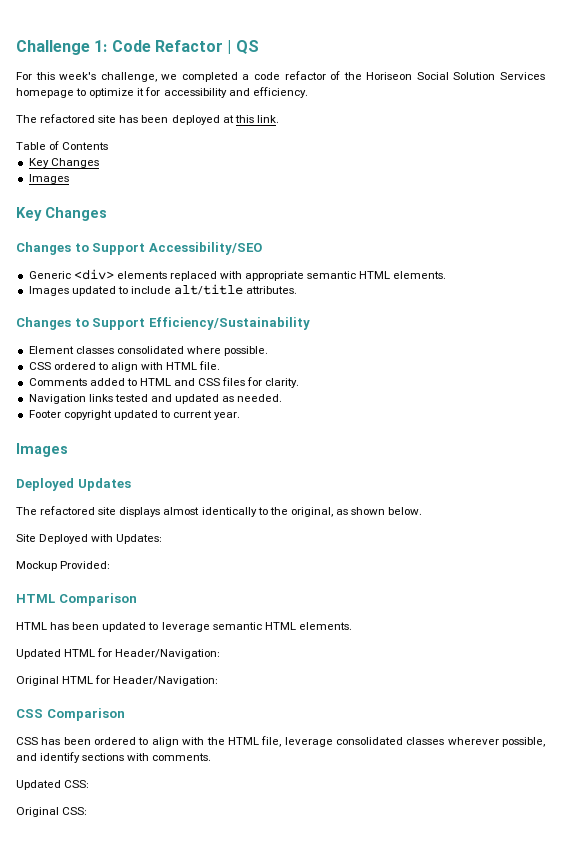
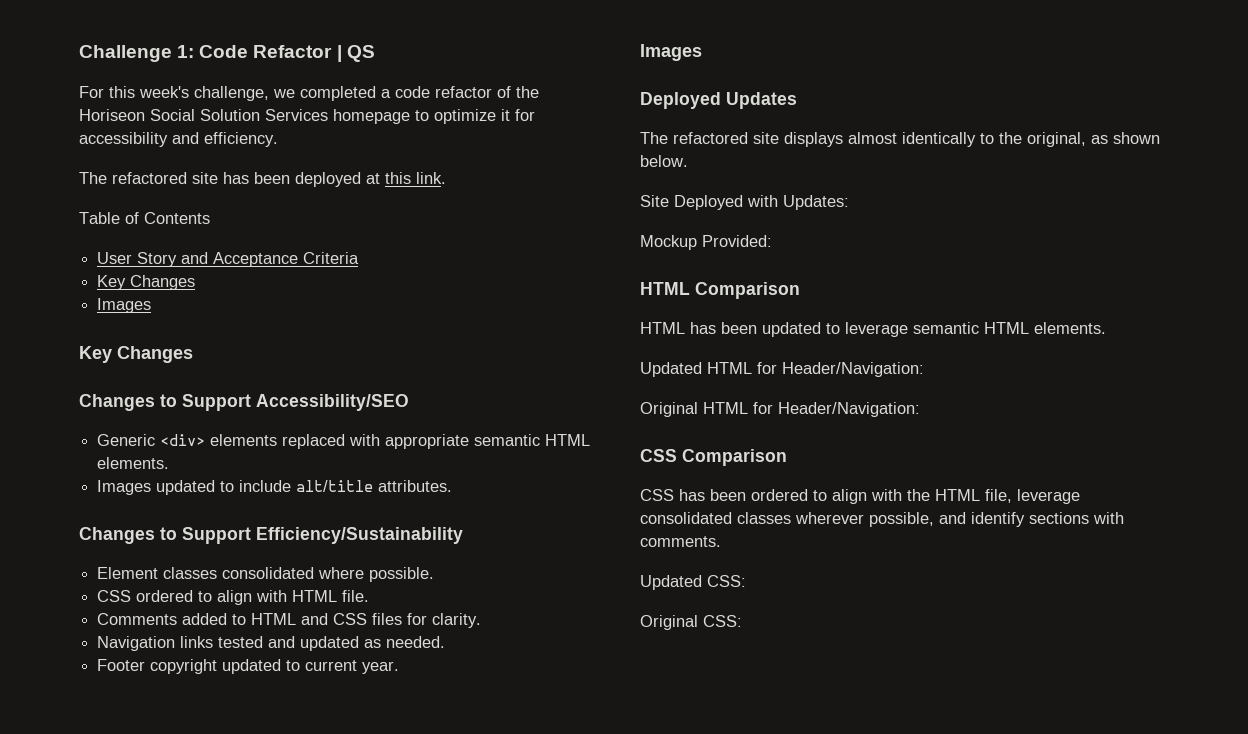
+ User Story and Acceptance Criteria

